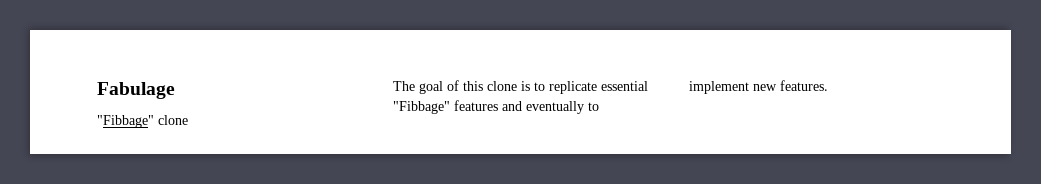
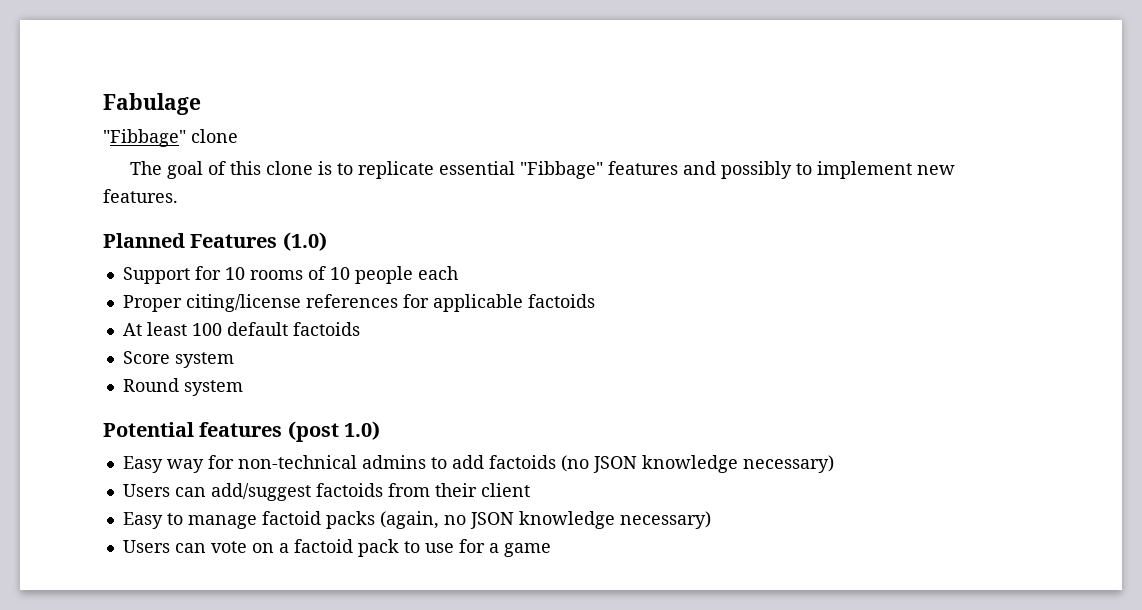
- The goal of this clone is to replicate essential "Fibbage" features and eventually to implement new features.
+ The goal of this clone is to replicate essential "Fibbage" features and possibly to implement new features.
+ Planned Features (1.0)
+ Support for 10 rooms of 10 people each
+ Proper citing/license references for applicable factoids
+ At least 100 default factoids
+ Score system
+ Round system
+ Potential features (post 1.0)
+ Easy way for non-technical admins to add factoids (no JSON knowledge necessary)
+ Users can add/suggest factoids from their client
+ Easy to manage factoid packs (again, no JSON knowledge necessary)
+ Users can vote on a factoid pack to use for a game

